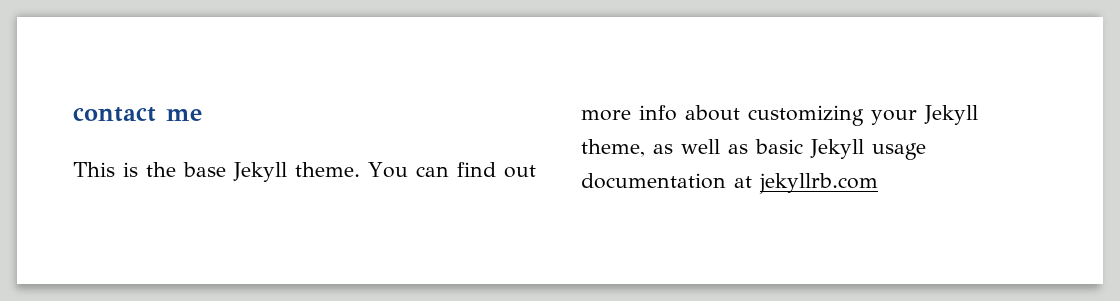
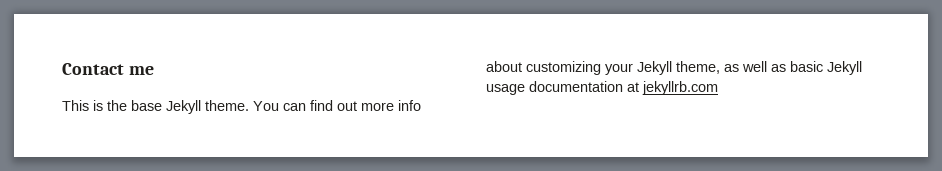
- contact me
+ Contact me

